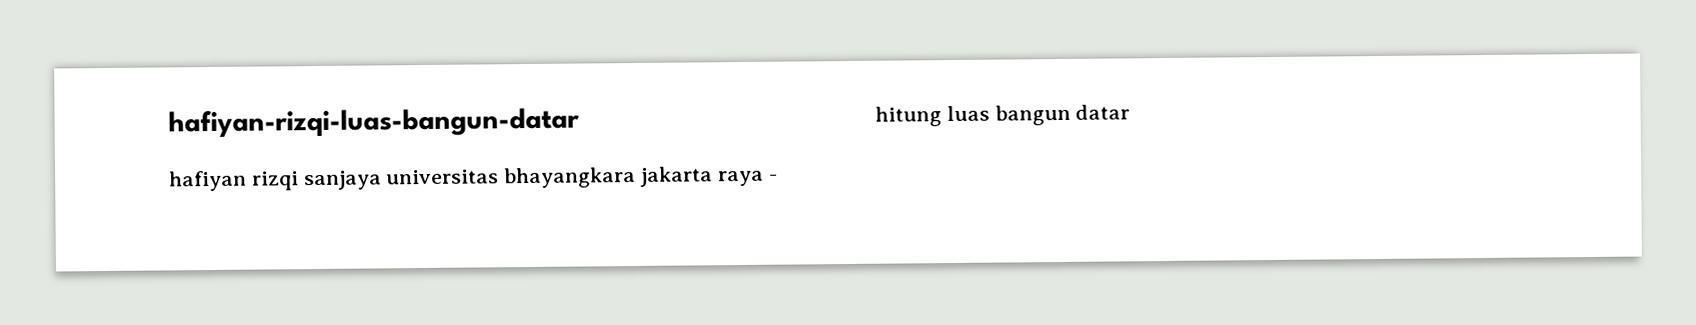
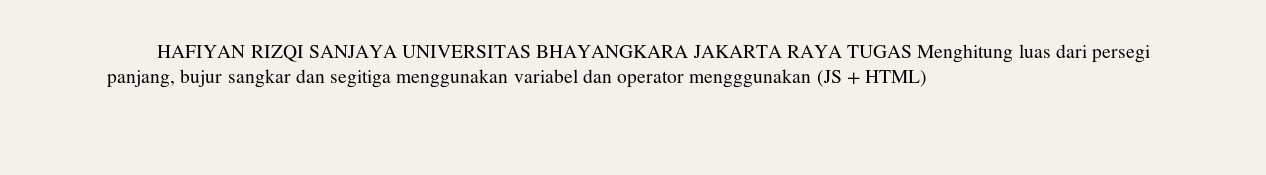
- hafiyan-rizqi-luas-bangun-datar
- hafiyan rizqi sanjaya universitas bhayangkara jakarta raya - hitung luas bangun datar
+ HAFIYAN RIZQI SANJAYA UNIVERSITAS BHAYANGKARA JAKARTA RAYA TUGAS Menghitung luas dari persegi panjang, bujur sangkar dan segitiga menggunakan variabel dan operator mengggunakan (JS + HTML)

